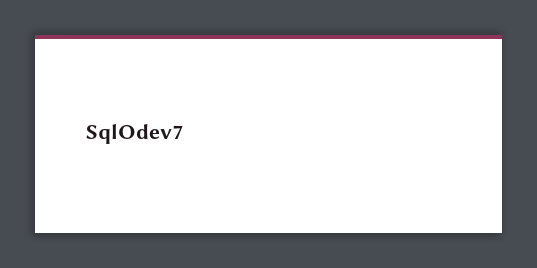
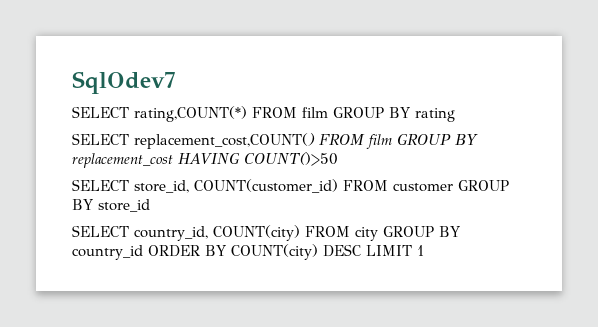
+ SELECT rating,COUNT(*) FROM film GROUP BY rating
+ SELECT replacement_cost,COUNT() FROM film GROUP BY replacement_cost HAVING COUNT()>50
+ SELECT store_id, COUNT(customer_id) FROM customer GROUP BY store_id
+ SELECT country_id, COUNT(city) FROM city GROUP BY country_id ORDER BY COUNT(city) DESC LIMIT 1

